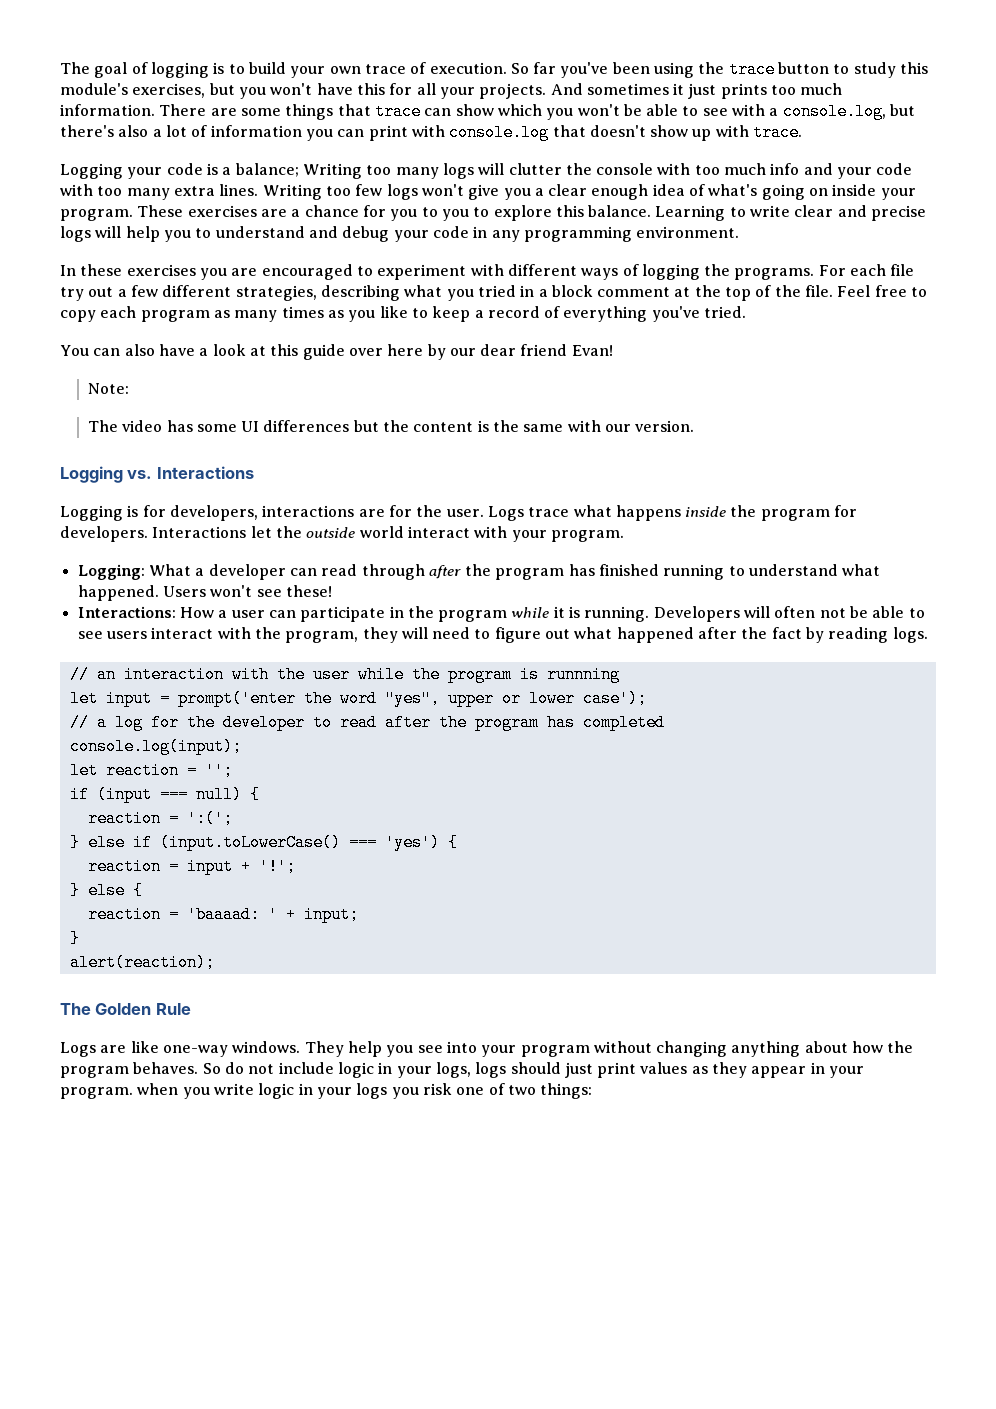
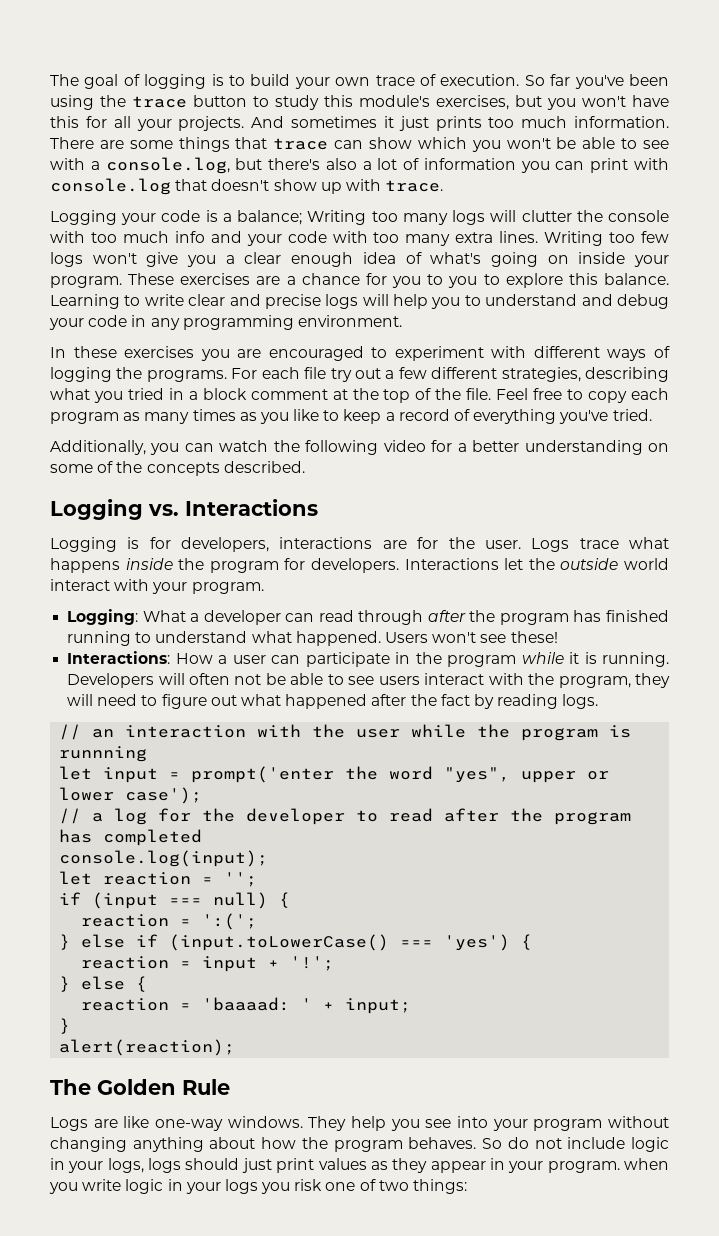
- You can also have a look at this guide over here by our dear friend Evan!
- Note:
- The video has some UI differences but the content is the same with our version.
+ Additionally, you can watch the following video for a better understanding on some of the concepts described.

